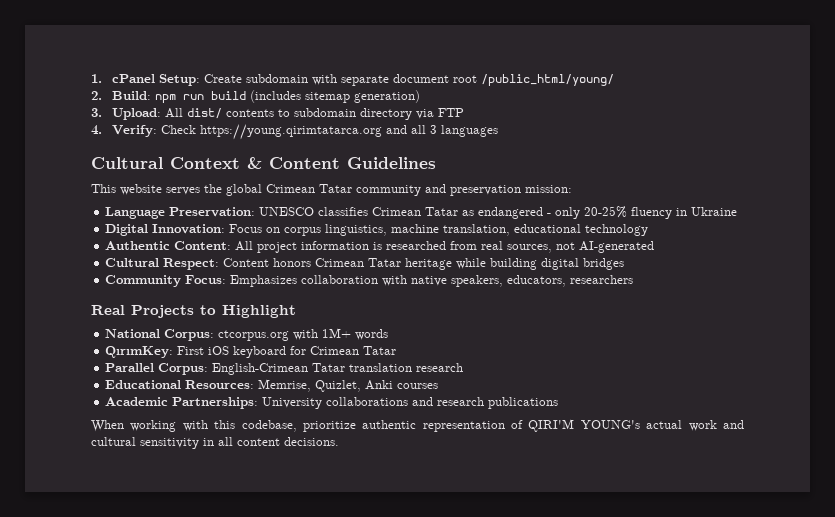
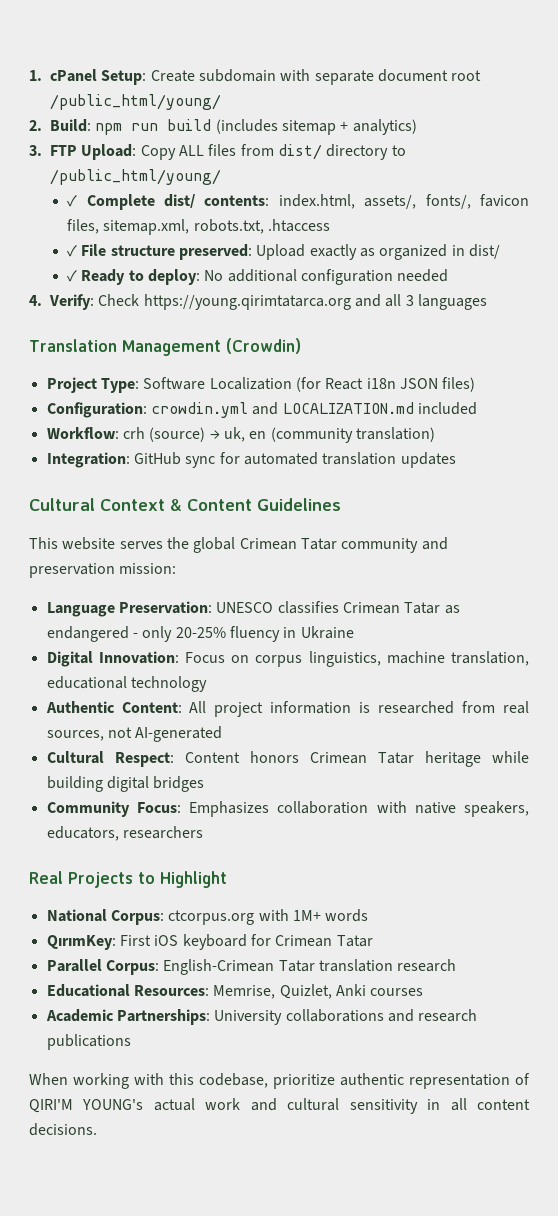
- 2. Build: npm run build (includes sitemap generation)
+ 2. Build: npm run build (includes sitemap + analytics)
- 3. Upload: All dist/ contents to subdomain directory via FTP
+ 3. FTP Upload: Copy ALL files from dist/ directory to /public_html/young/
+ ✓ Complete dist/ contents: index.html, assets/, fonts/, favicon files, sitemap.xml, robots.txt, .htaccess
+ ✓ File structure preserved: Upload exactly as organized in dist/
+ ✓ Ready to deploy: No additional configuration needed
+ Translation Management (Crowdin)
+ Project Type: Software Localization (for React i18n JSON files)
+ Configuration: crowdin.yml and LOCALIZATION.md included
+ Workflow: crh (source) → uk, en (community translation)
+ Integration: GitHub sync for automated translation updates

